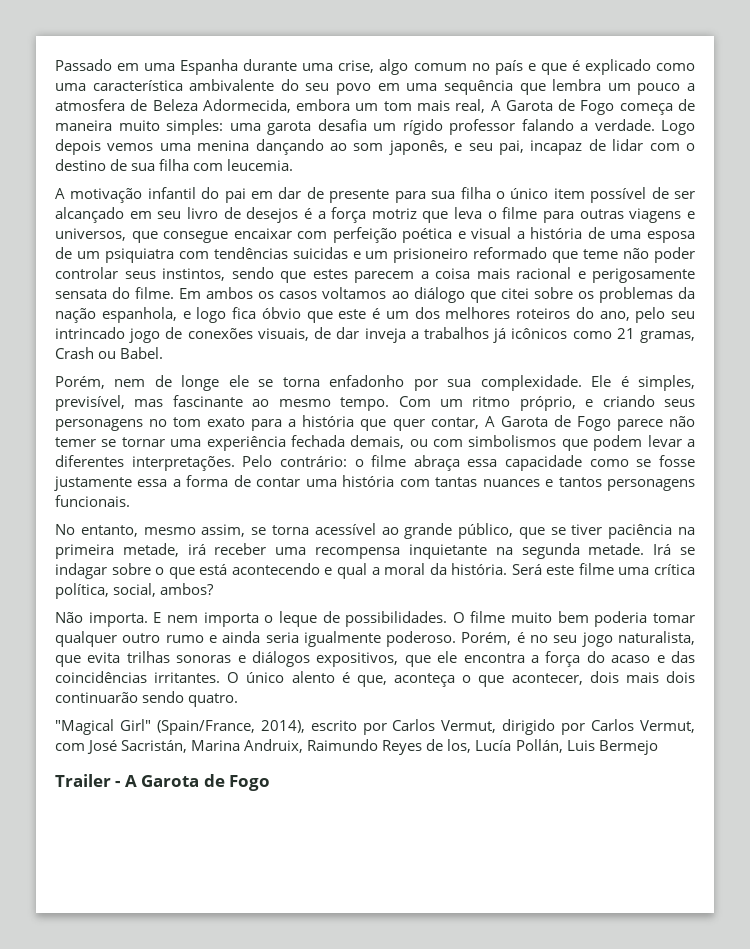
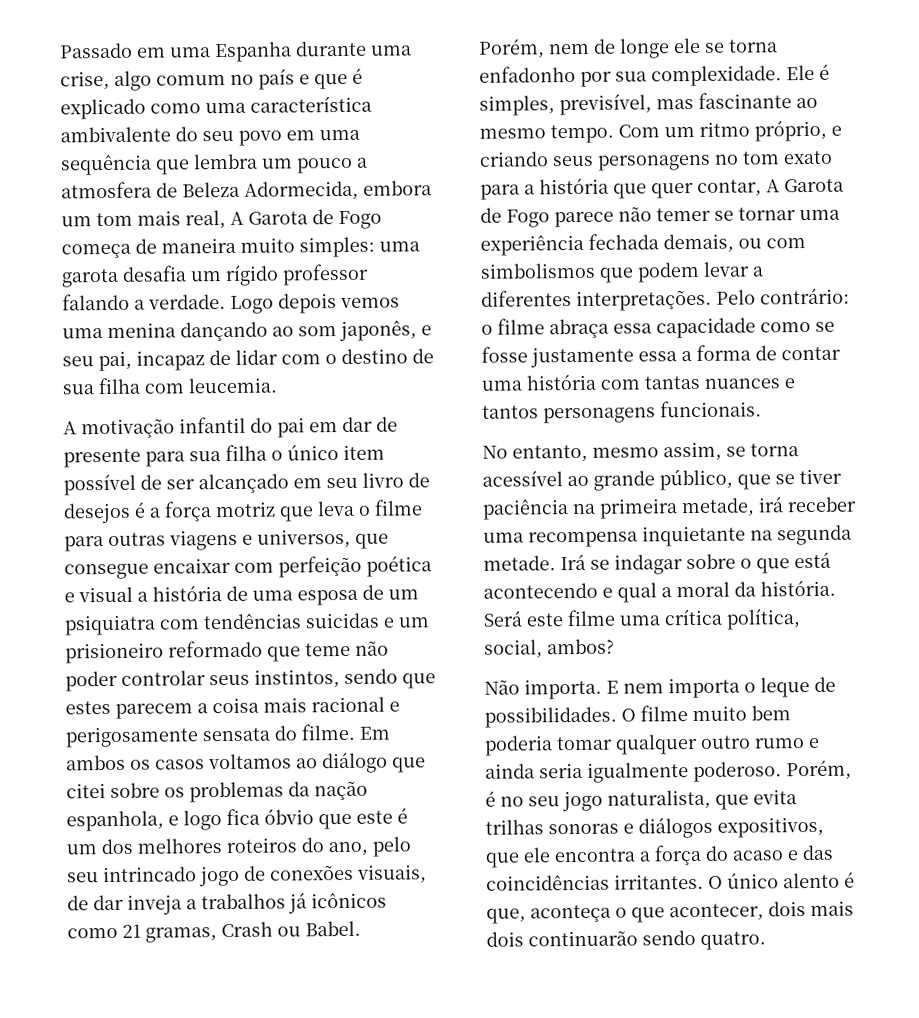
- "Magical Girl" (Spain/France, 2014), escrito por Carlos Vermut, dirigido por Carlos Vermut, com José Sacristán, Marina Andruix, Raimundo Reyes de los, Lucía Pollán, Luis Bermejo
- Trailer - A Garota de Fogo

